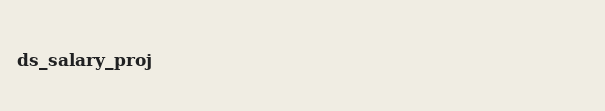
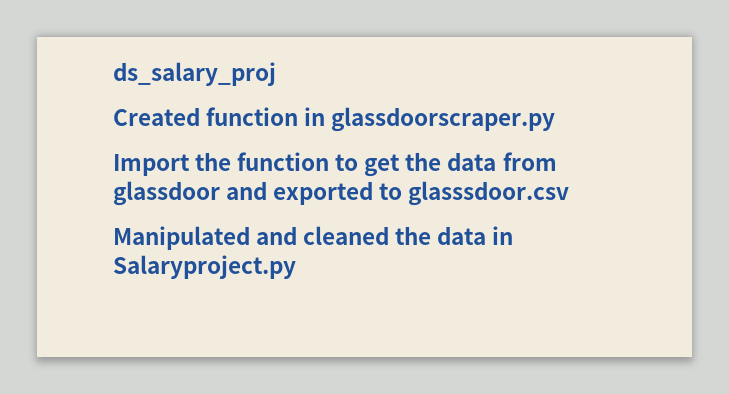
+ Created function in glassdoorscraper.py
+ Import the function to get the data from glassdoor and exported to glasssdoor.csv
+ Manipulated and cleaned the data in Salaryproject.py

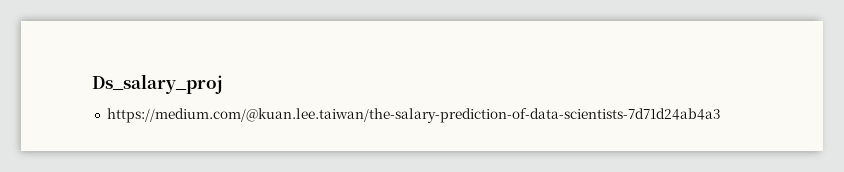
- ds_salary_proj
- Created function in glassdoorscraper.py
- Import the function to get the data from glassdoor and exported to glasssdoor.csv
- Manipulated and cleaned the data in Salaryproject.py
+ Ds_salary_proj
+ https://medium.com/@kuan.lee.taiwan/the-salary-prediction-of-data-scientists-7d71d24ab4a3

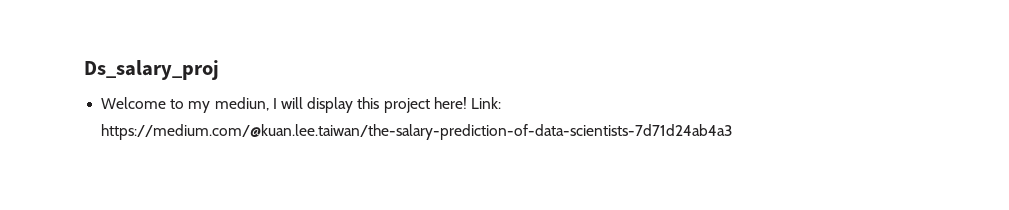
- https://medium.com/@kuan.lee.taiwan/the-salary-prediction-of-data-scientists-7d71d24ab4a3
+ Welcome to my mediun, I will display this project here! Link: https://medium.com/@kuan.lee.taiwan/the-salary-prediction-of-data-scientists-7d71d24ab4a3

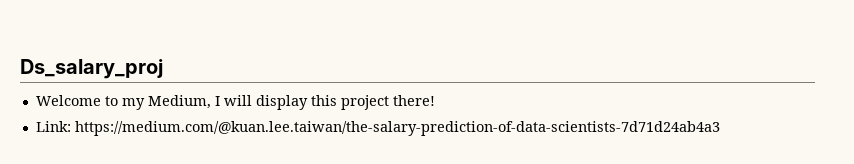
- Welcome to my mediun, I will display this project here! Link: https://medium.com/@kuan.lee.taiwan/the-salary-prediction-of-data-scientists-7d71d24ab4a3
+ Welcome to my Medium, I will display this project there!
+ Link: https://medium.com/@kuan.lee.taiwan/the-salary-prediction-of-data-scientists-7d71d24ab4a3

